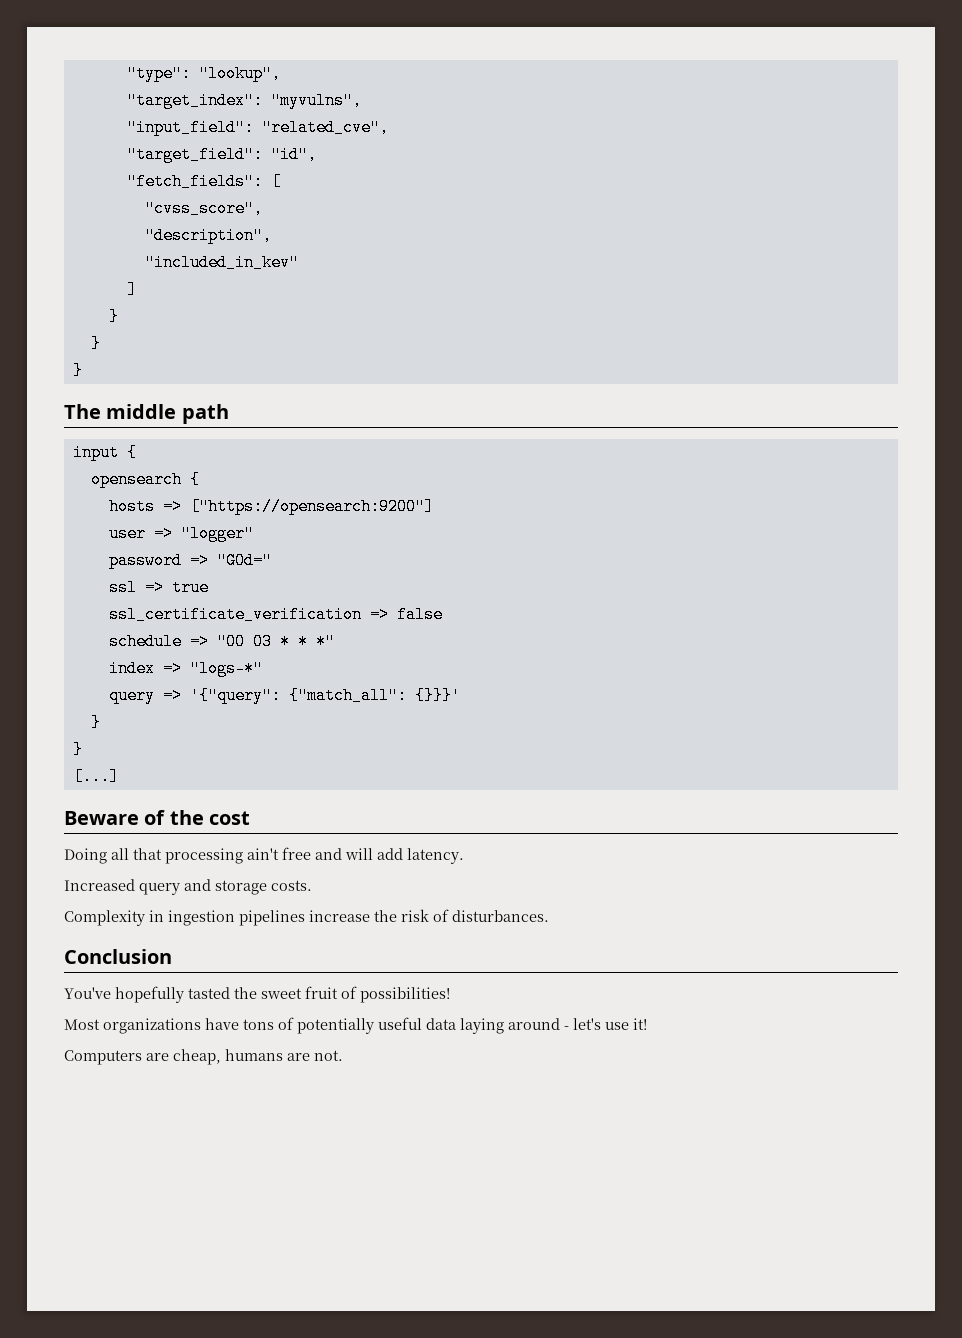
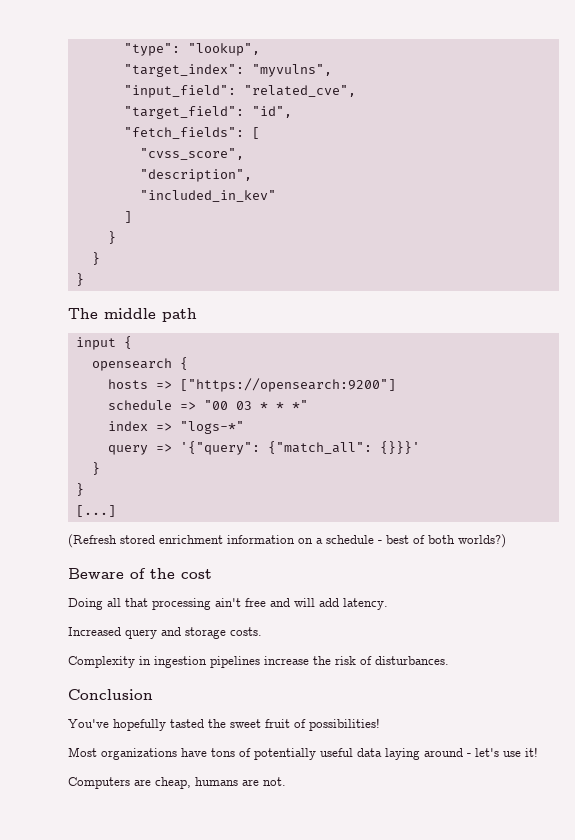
- user => "logger"
- password => "G0d="
- ssl => true
- ssl_certificate_verification => false
+ (Refresh stored enrichment information on a schedule - best of both worlds?)

